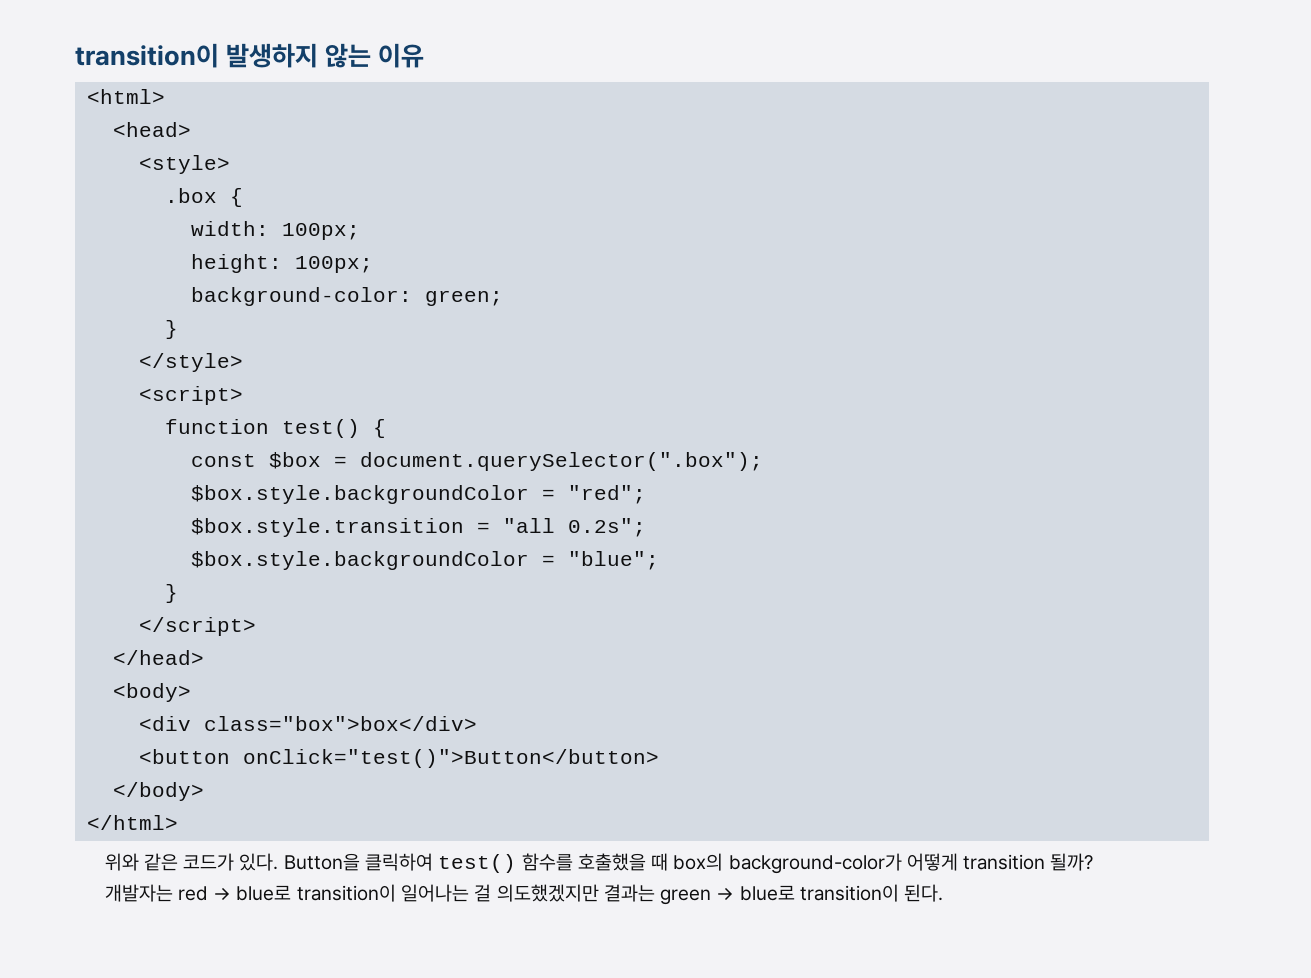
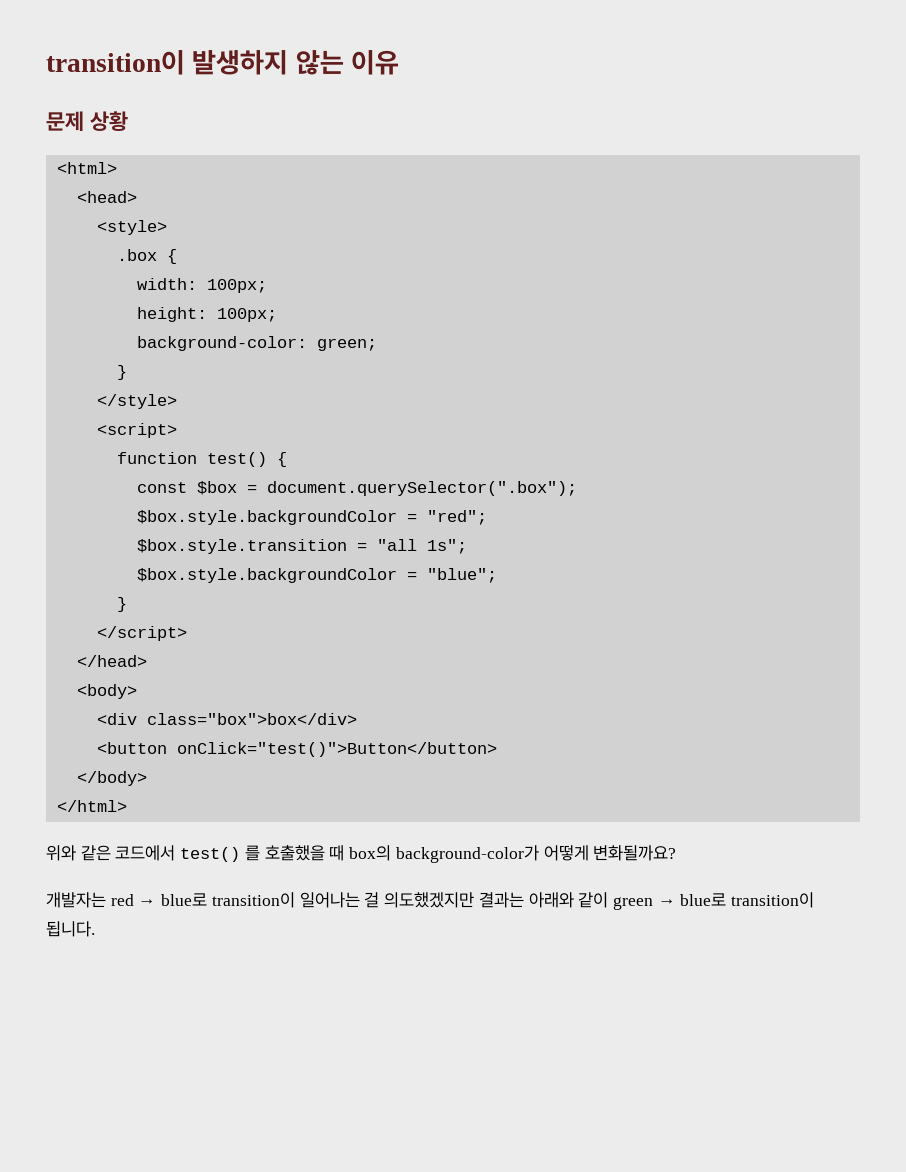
+ 문제 상황
- $box.style.transition = "all 0.2s";
+ $box.style.transition = "all 1s";
- 위와 같은 코드가 있다. Button을 클릭하여 test() 함수를 호출했을 때 box의 background-color가 어떻게 transition 될까?
+ 위와 같은 코드에서 test() 를 호출했을 때 box의 background-color가 어떻게 변화될까요?
- 개발자는 red → blue로 transition이 일어나는 걸 의도했겠지만 결과는 green → blue로 transition이 된다.
+ 개발자는 red → blue로 transition이 일어나는 걸 의도했겠지만 결과는 아래와 같이 green → blue로 transition이 됩니다.

